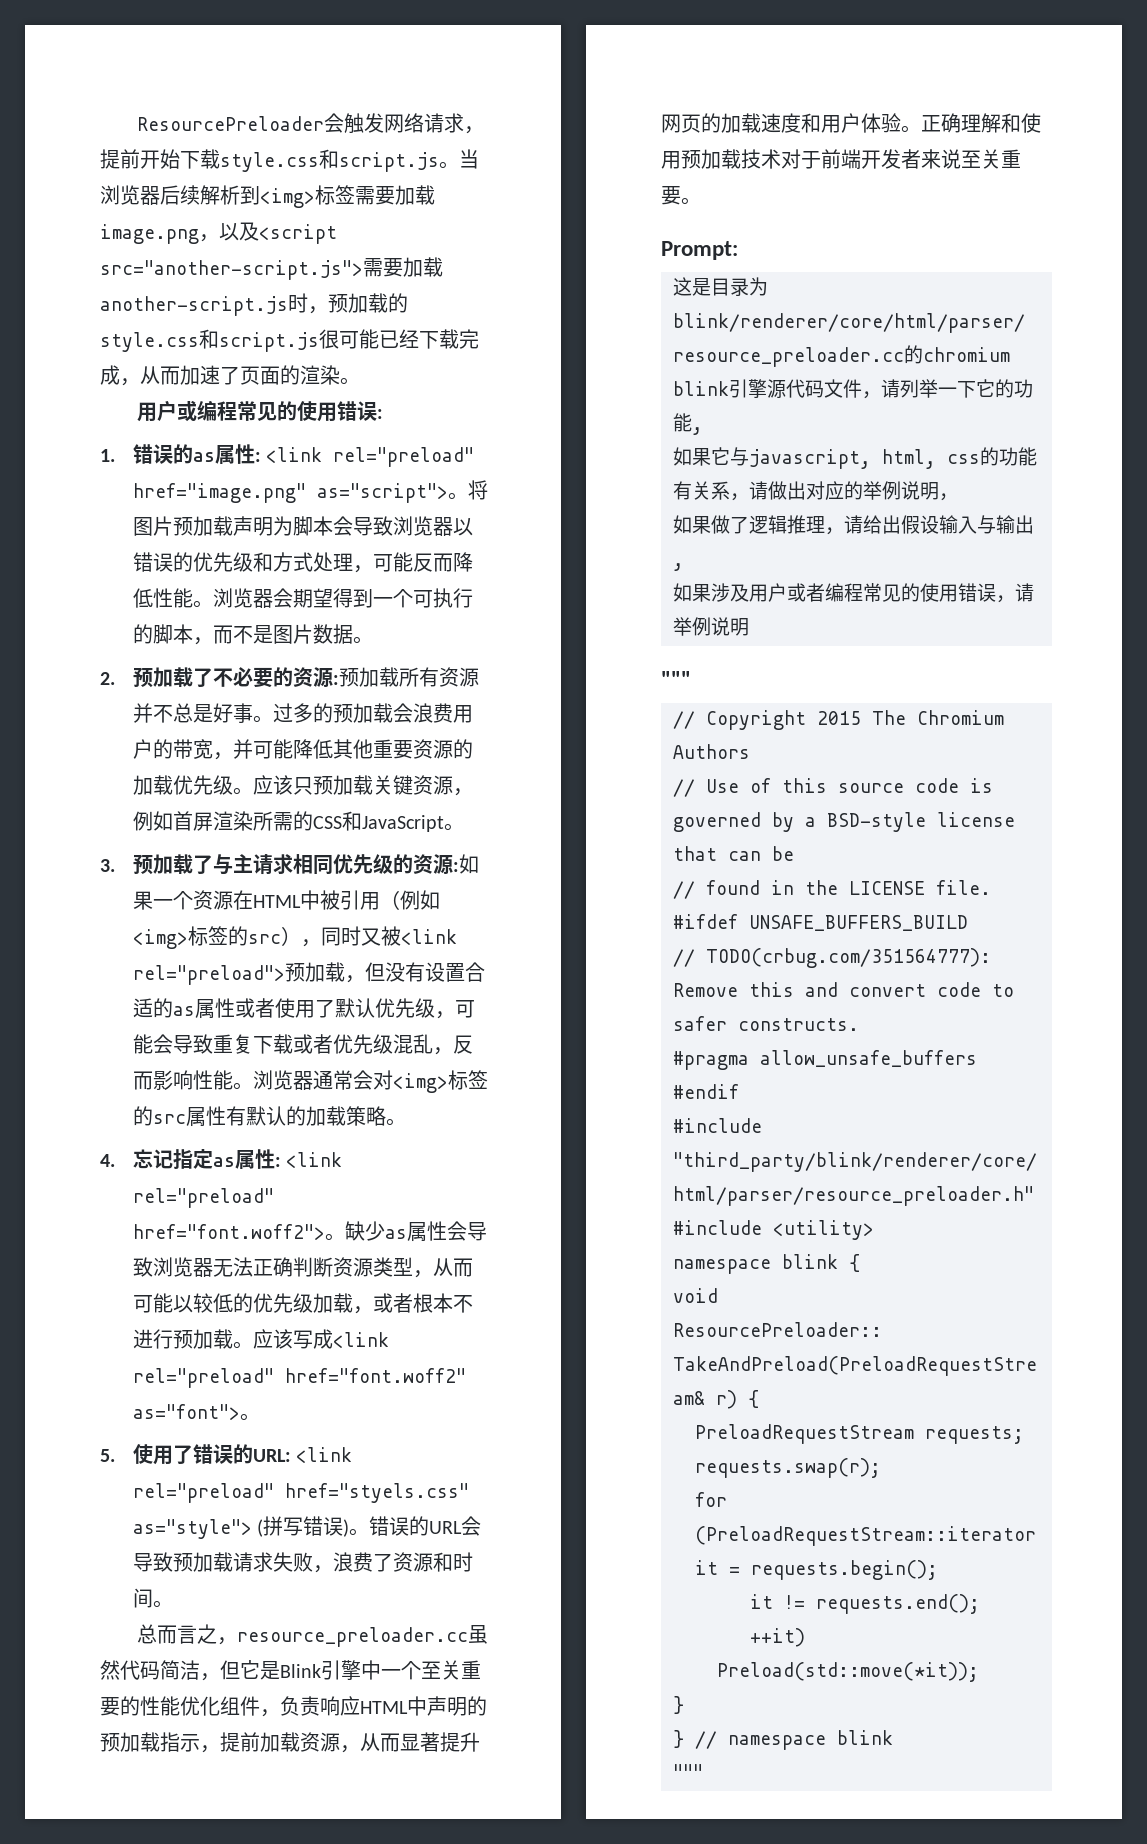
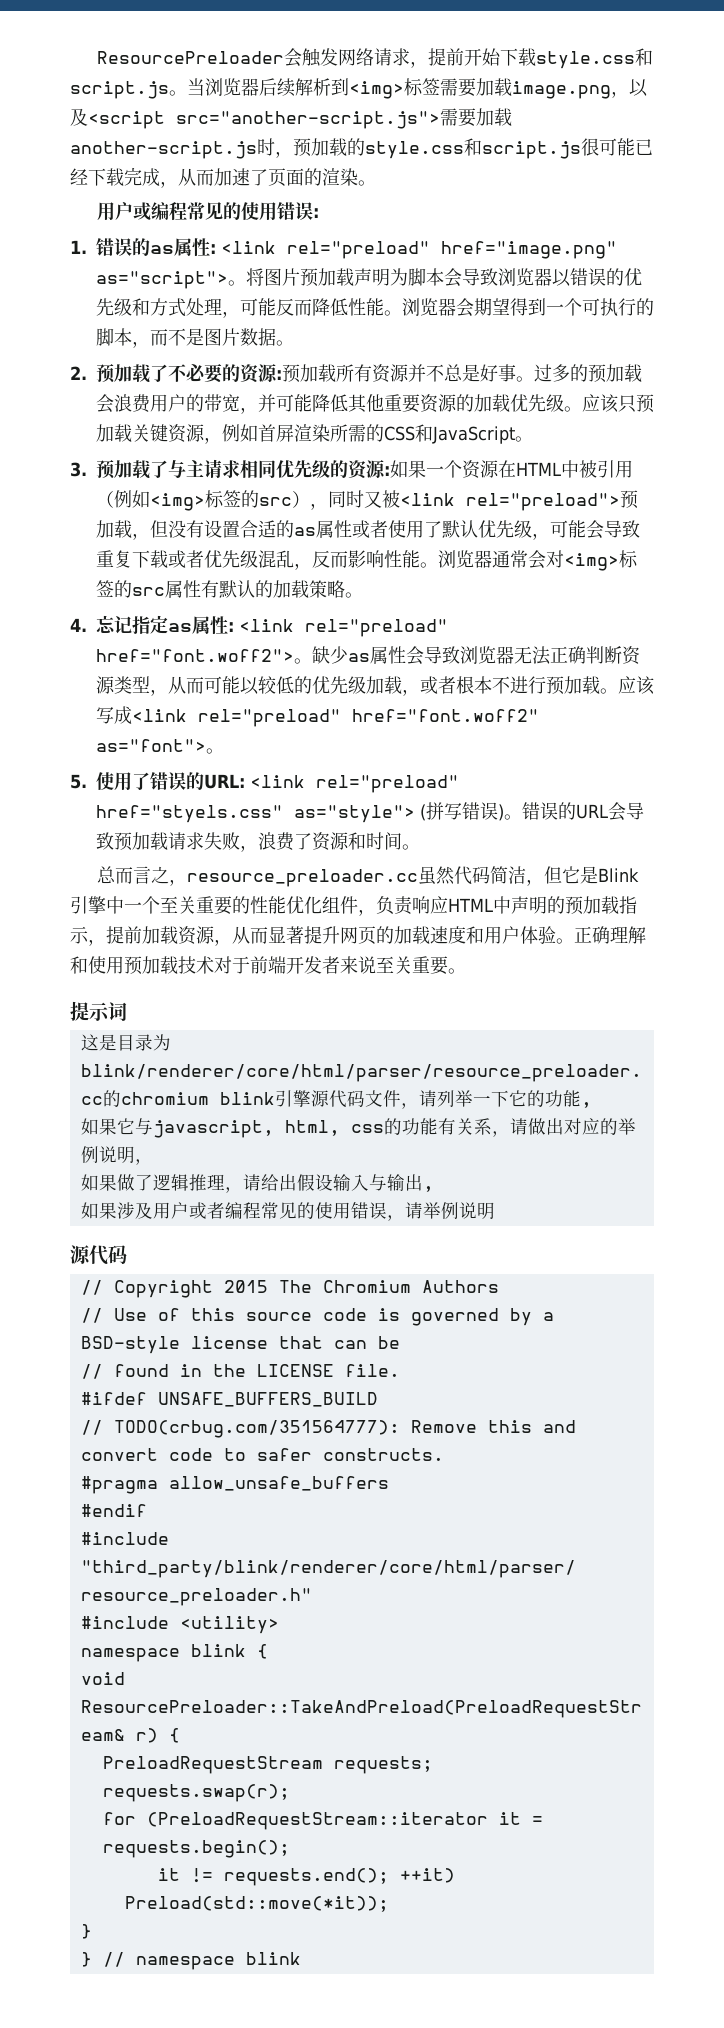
- Prompt:
+ 提示词
  如果涉及用户或者编程常见的使用错误，请举例说明
- """
+ 源代码
  } // namespace blink
- """

